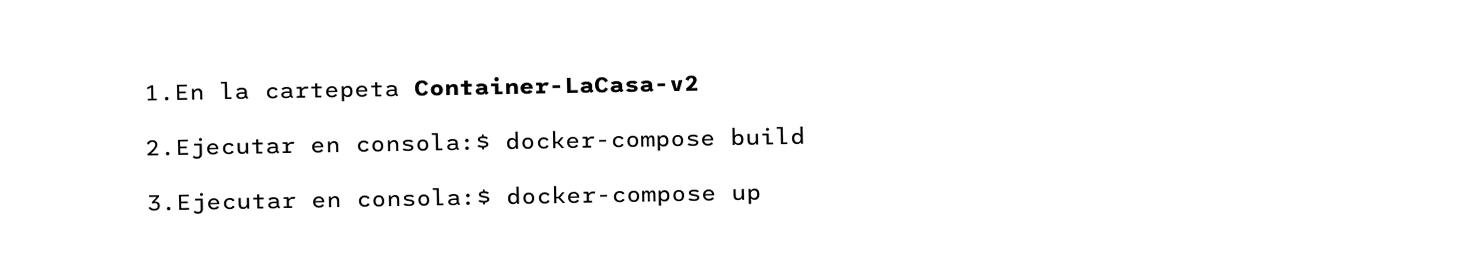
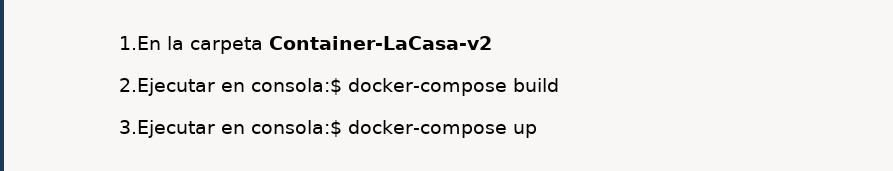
- 1.En la cartepeta Container-LaCasa-v2
+ 1.En la carpeta Container-LaCasa-v2

